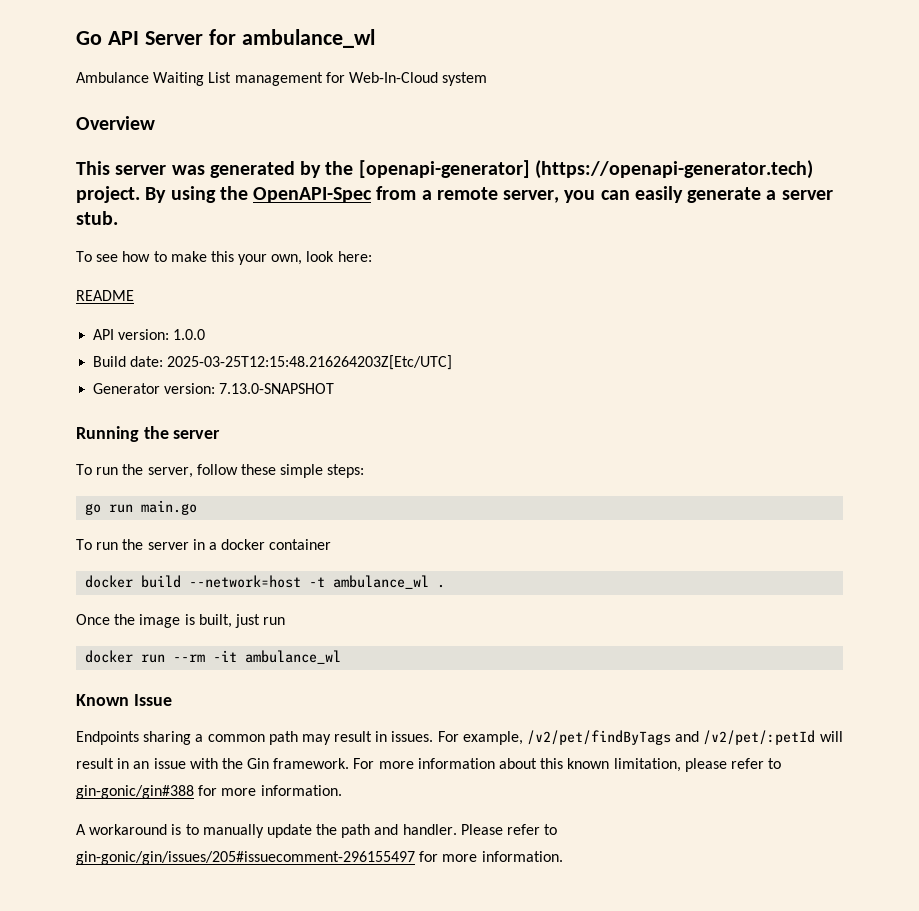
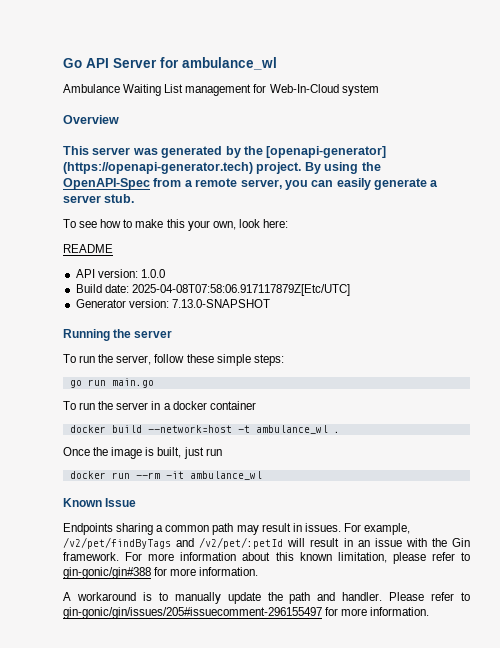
- Build date: 2025-03-25T12:15:48.216264203Z[Etc/UTC]
+ Build date: 2025-04-08T07:58:06.917117879Z[Etc/UTC]

